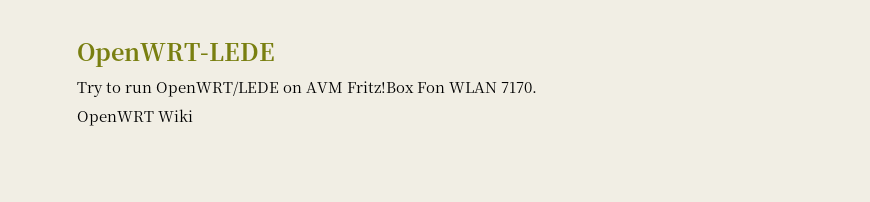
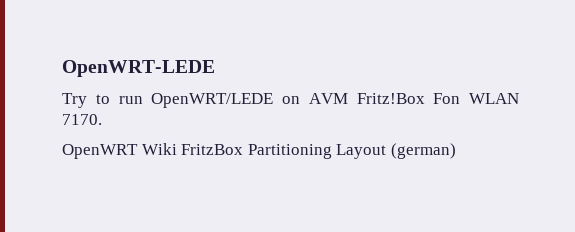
- OpenWRT Wiki
+ OpenWRT Wiki FritzBox Partitioning Layout (german)

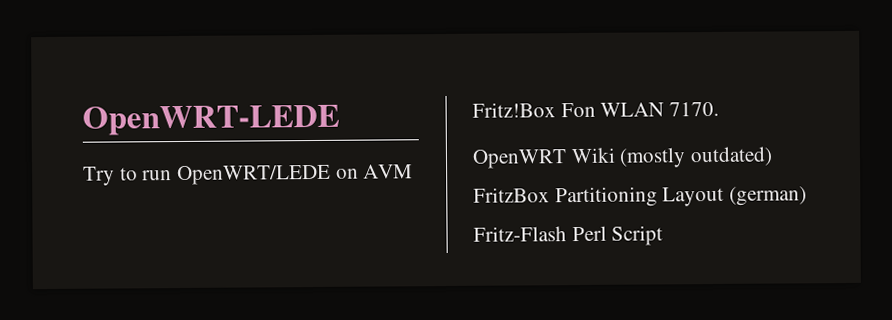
- OpenWRT Wiki FritzBox Partitioning Layout (german)
+ OpenWRT Wiki (mostly outdated)
+ FritzBox Partitioning Layout (german)
+ Fritz-Flash Perl Script

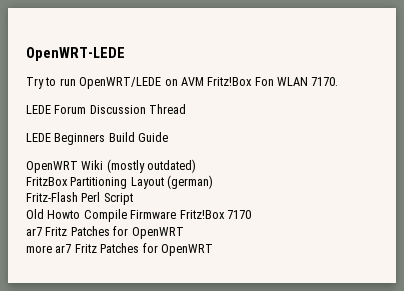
+ LEDE Forum Discussion Thread
+ LEDE Beginners Build Guide
+ Old Howto Compile Firmware Fritz!Box 7170
+ ar7 Fritz Patches for OpenWRT
+ more ar7 Fritz Patches for OpenWRT

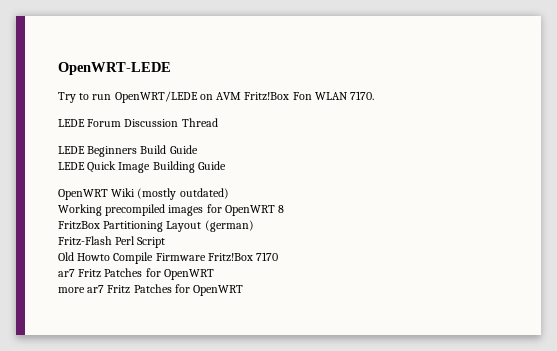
+ LEDE Quick Image Building Guide
+ Working precompiled images for OpenWRT 8

